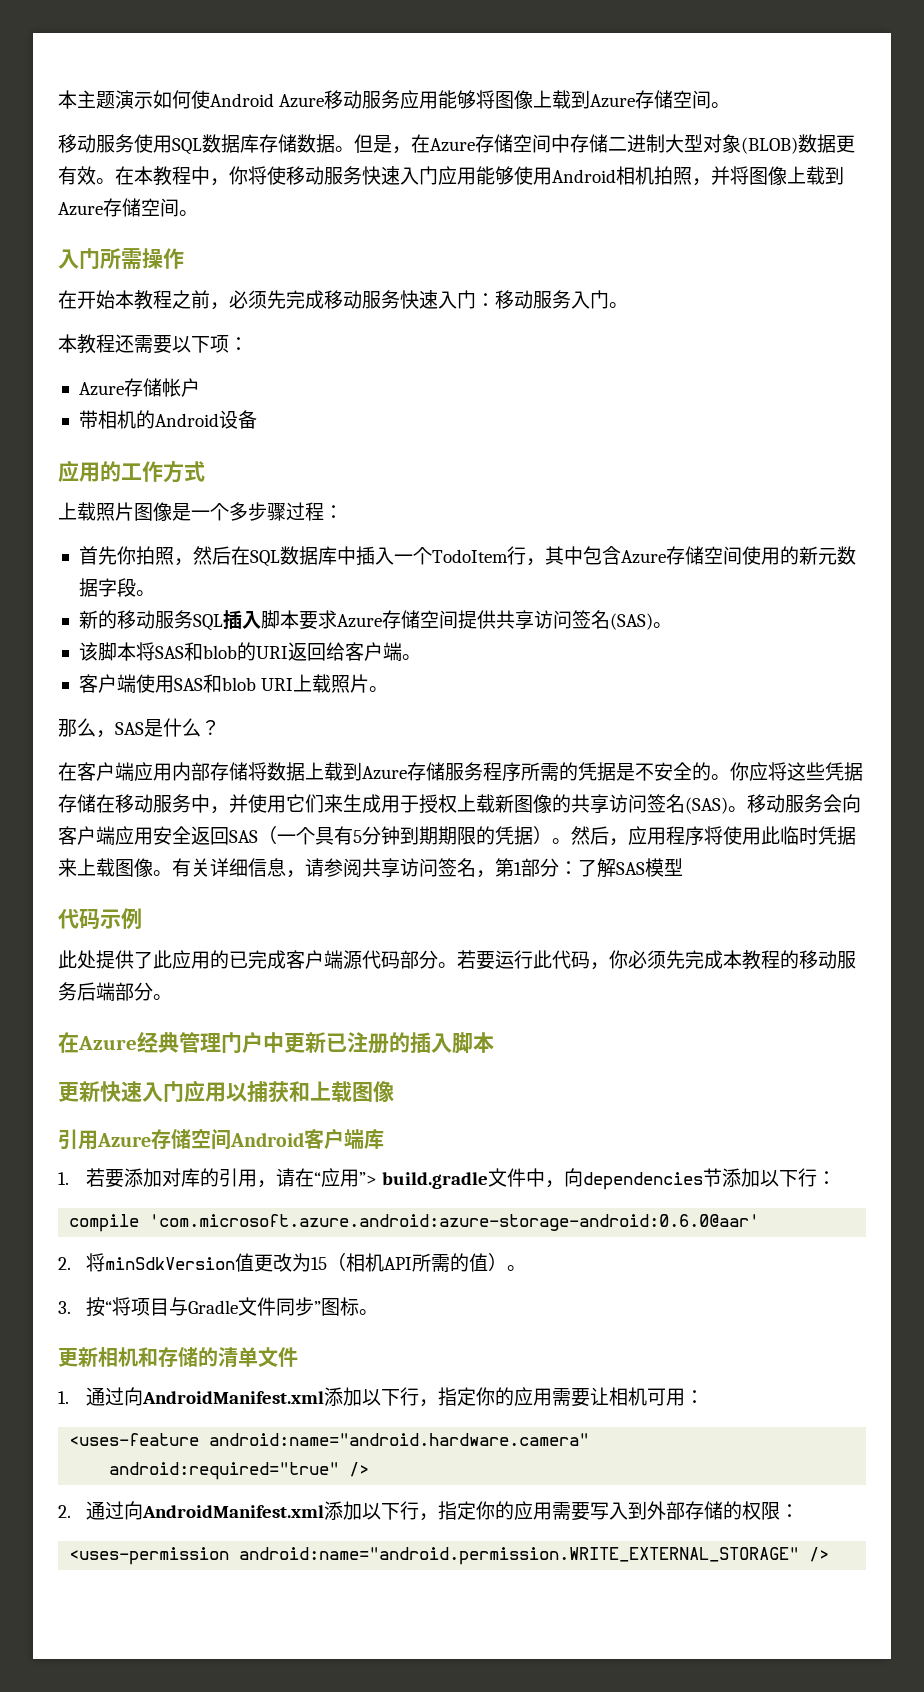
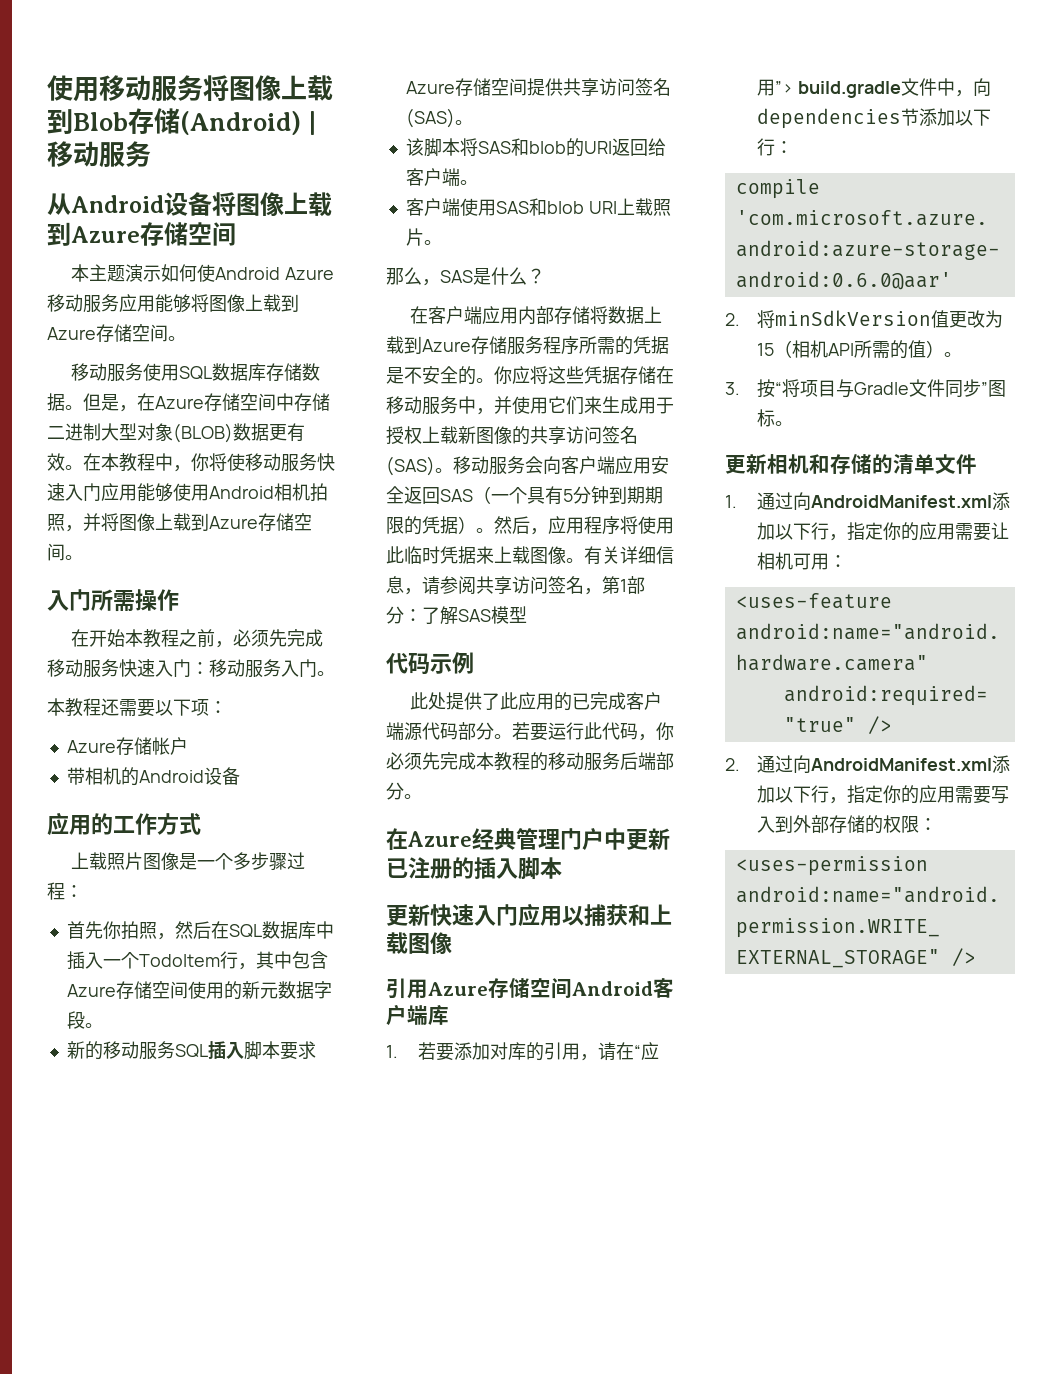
+ 使用移动服务将图像上载到Blob存储(Android) | 移动服务
+ 从Android设备将图像上载到Azure存储空间

